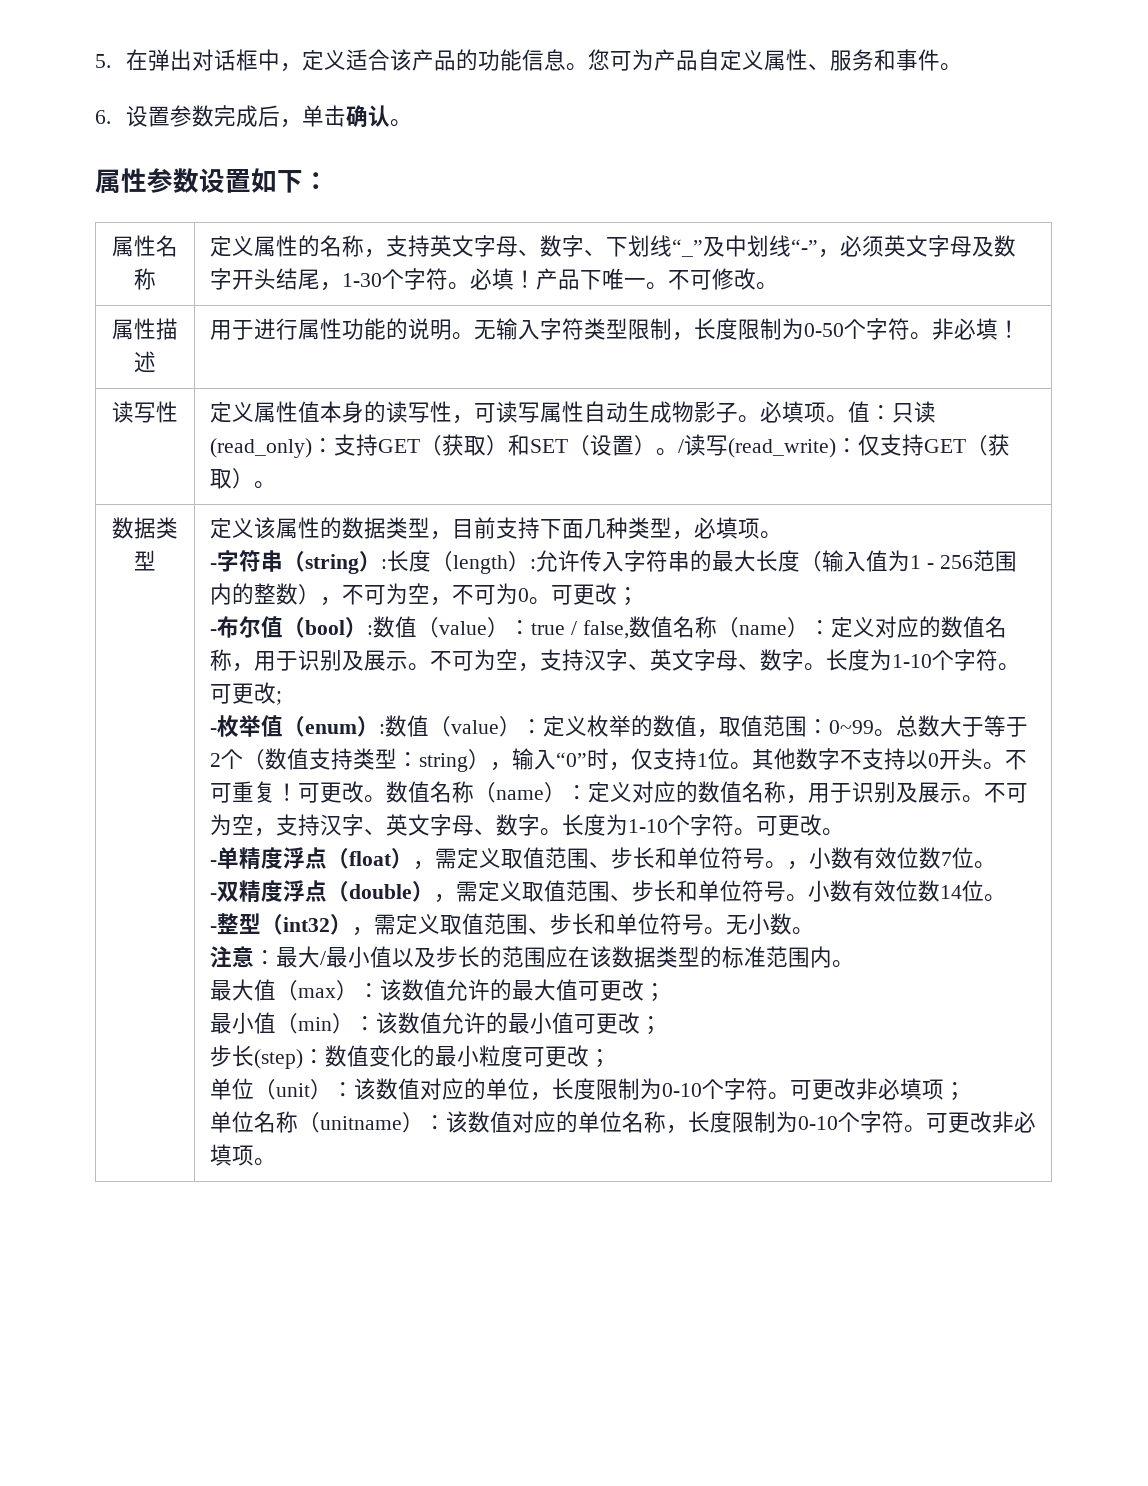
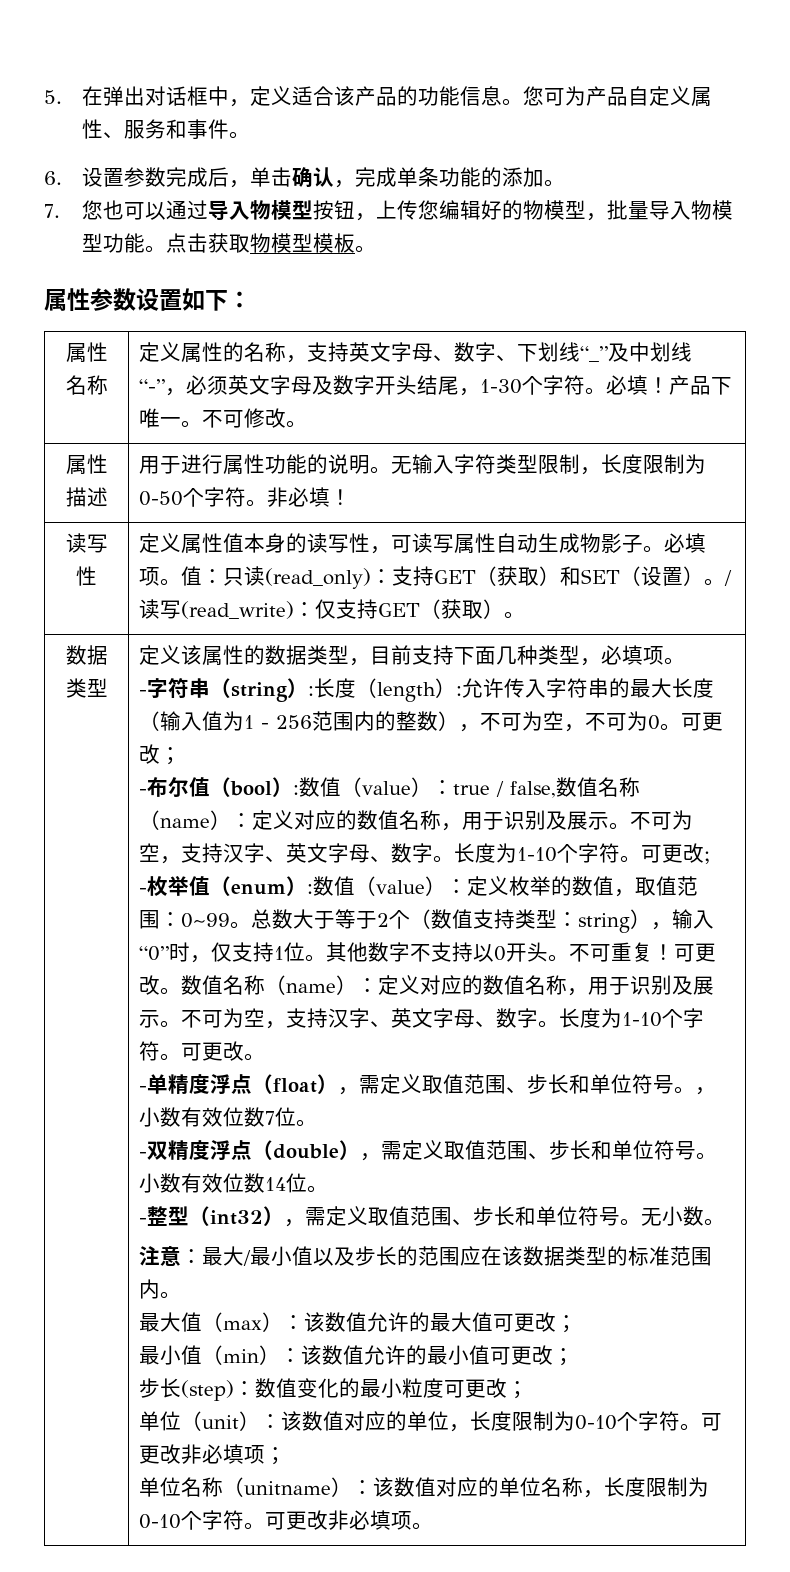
- 6.设置参数完成后，单击确认。
+ 6.设置参数完成后，单击确认，完成单条功能的添加。
+ 7.您也可以通过导入物模型按钮，上传您编辑好的物模型，批量导入物模型功能。点击获取物模型模板。

